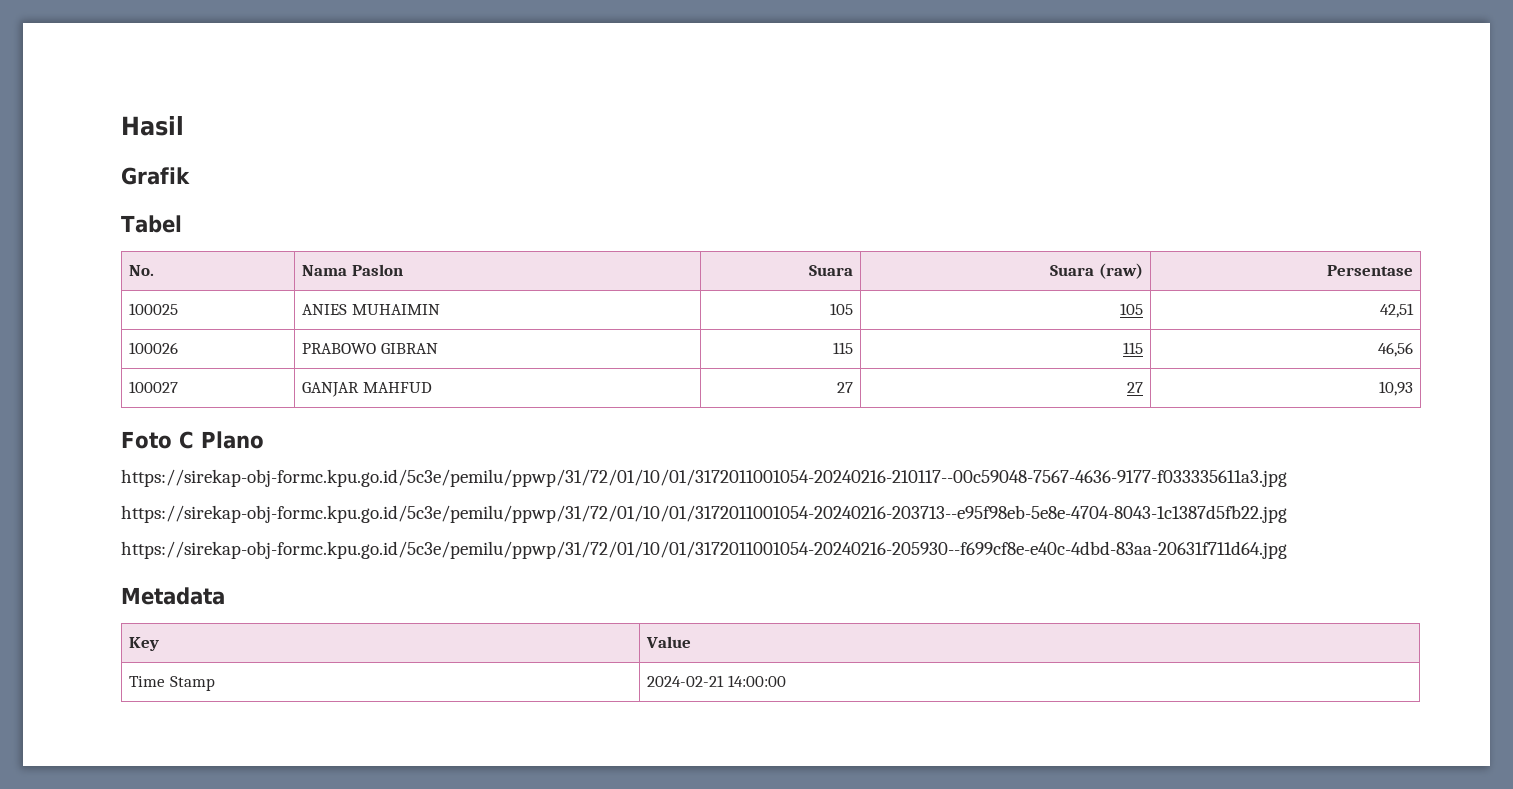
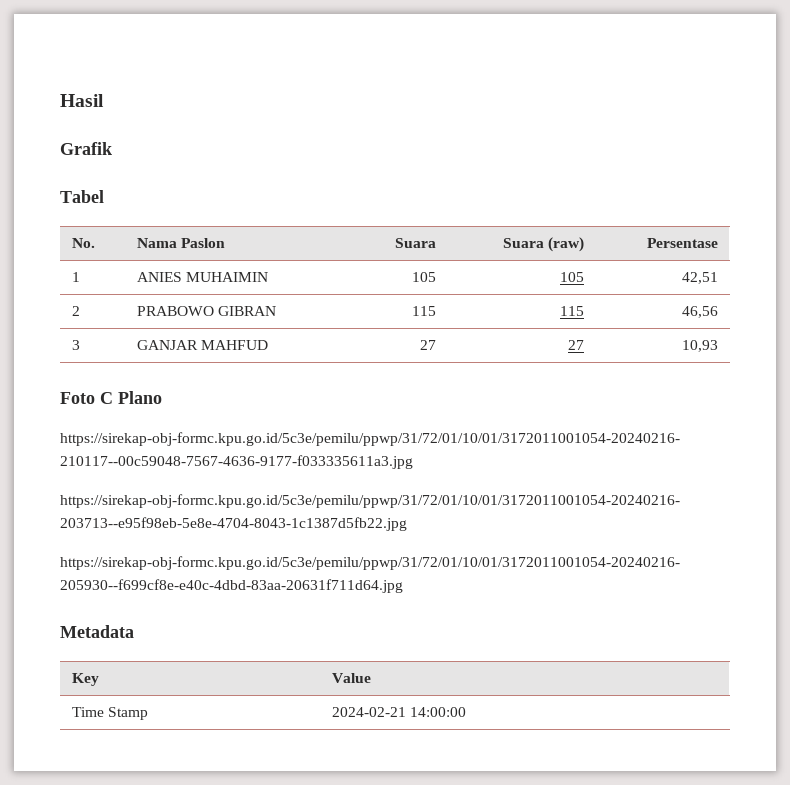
- 100025 | ANIES MUHAIMIN | 105 | 105 | 42,51
+ 1 | ANIES MUHAIMIN | 105 | 105 | 42,51
- 100026 | PRABOWO GIBRAN | 115 | 115 | 46,56
+ 2 | PRABOWO GIBRAN | 115 | 115 | 46,56
- 100027 | GANJAR MAHFUD | 27 | 27 | 10,93
+ 3 | GANJAR MAHFUD | 27 | 27 | 10,93

